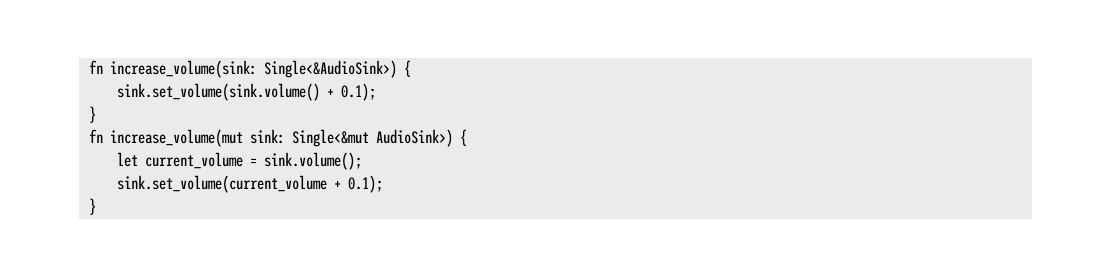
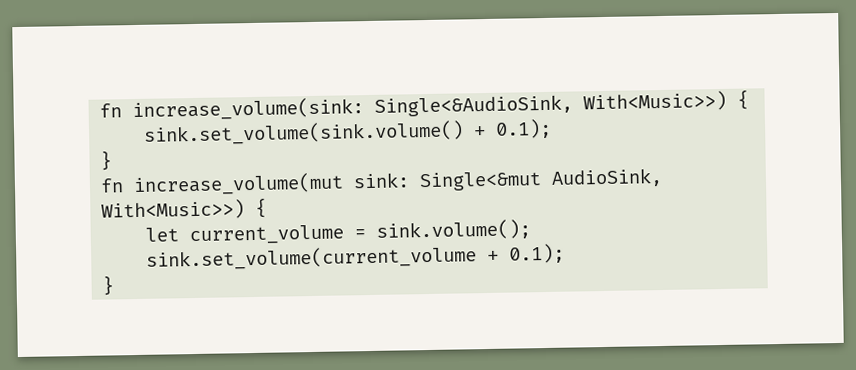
- fn increase_volume(sink: Single<&AudioSink>) {
+ fn increase_volume(sink: Single<&AudioSink, With<Music>>) {
- fn increase_volume(mut sink: Single<&mut AudioSink>) {
+ fn increase_volume(mut sink: Single<&mut AudioSink, With<Music>>) {

